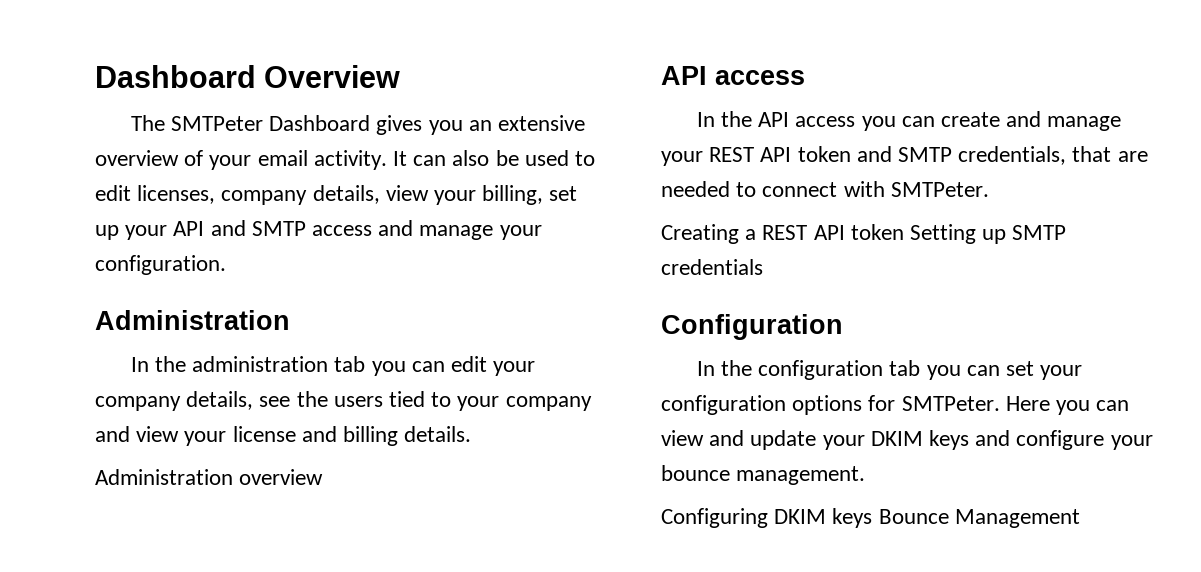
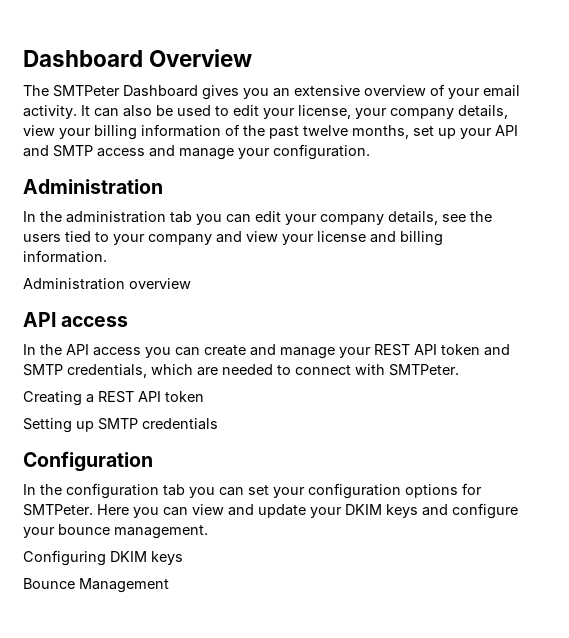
- It can also be used to edit licenses, company details, view your billing, set up your API and SMTP access and manage your configuration.
+ It can also be used to edit your license, your company details, view your billing information of the past twelve months, set up your API and SMTP access and manage your configuration.
- In the administration tab you can edit your company details, see the users tied to your company and view your license and billing details.
+ In the administration tab you can edit your company details, see the users tied to your company and view your license and billing information.
- In the API access you can create and manage your REST API token and SMTP credentials, that are needed to connect with SMTPeter.
+ In the API access you can create and manage your REST API token and SMTP credentials, which are needed to connect with SMTPeter.
- Creating a REST API token Setting up SMTP credentials
+ Creating a REST API token
+ Setting up SMTP credentials
- Configuring DKIM keys Bounce Management
+ Configuring DKIM keys
+ Bounce Management

